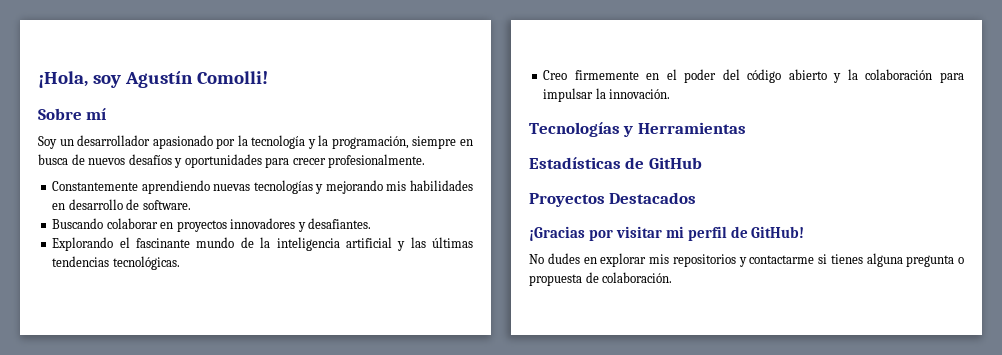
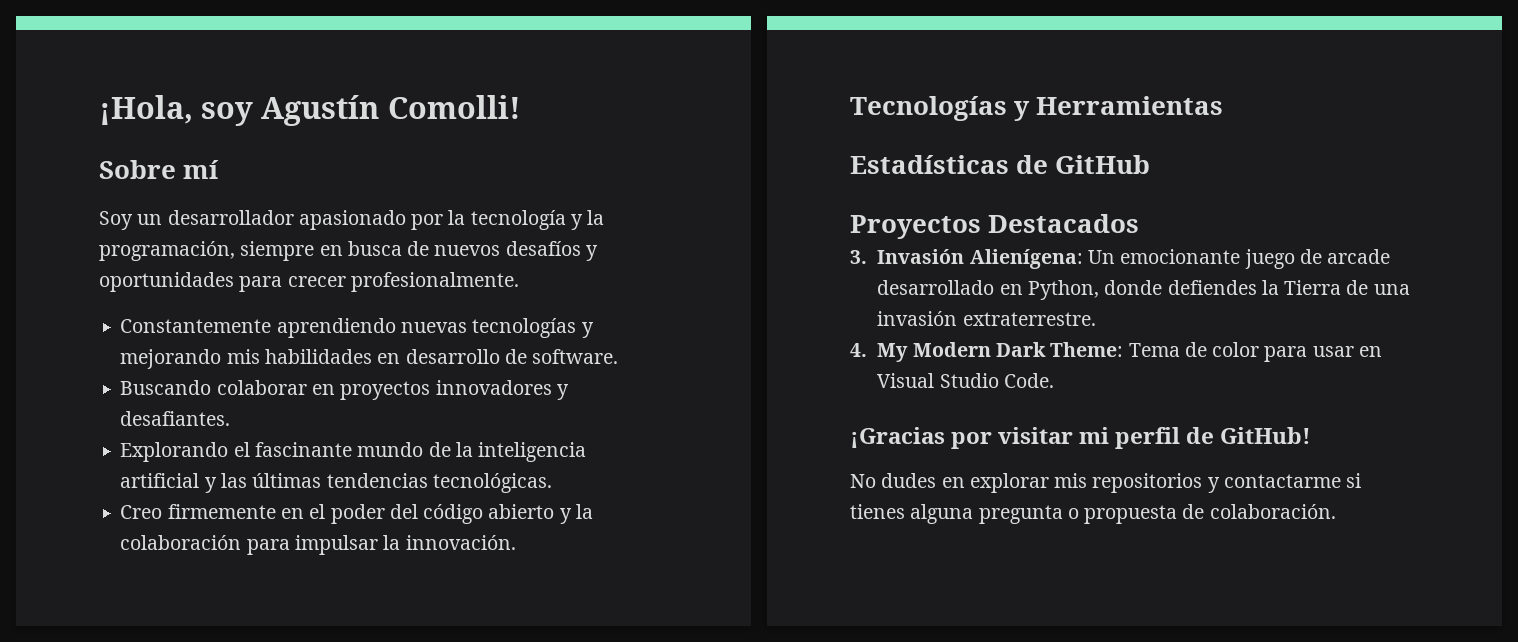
+ 3. Invasión Alienígena: Un emocionante juego de arcade desarrollado en Python, donde defiendes la Tierra de una invasión extraterrestre.
+ 4. My Modern Dark Theme: Tema de color para usar en Visual Studio Code.

